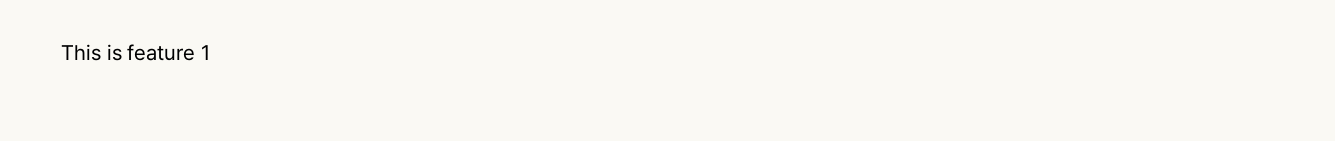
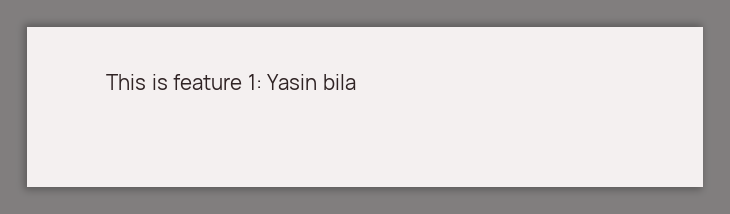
- This is feature 1
+ This is feature 1: Yasin bila

